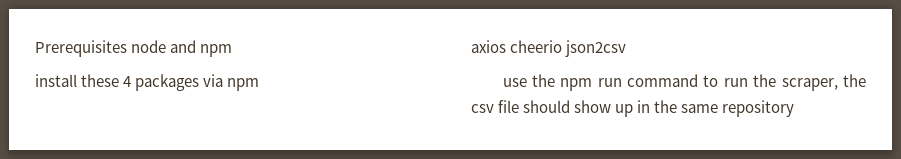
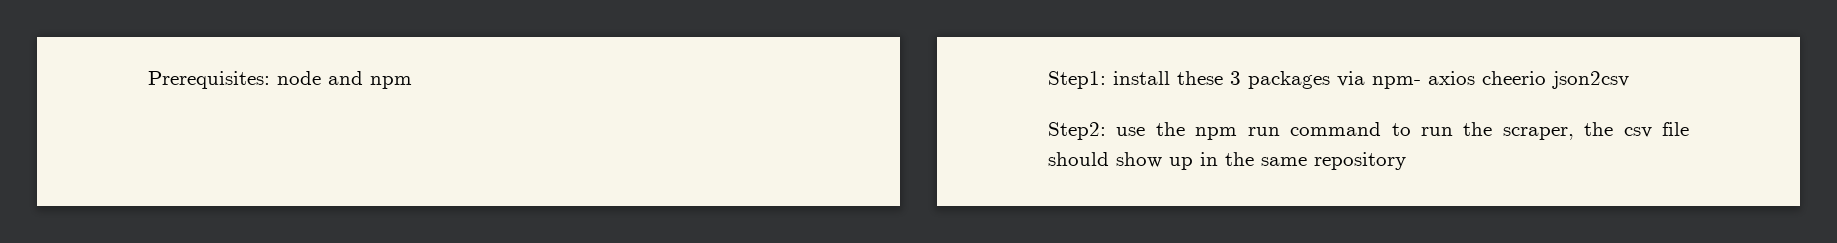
- Prerequisites node and npm
+ Prerequisites: node and npm
- install these 4 packages via npm
- axios cheerio json2csv
+ Step1: install these 3 packages via npm- axios cheerio json2csv
- use the npm run command to run the scraper, the csv file should show up in the same repository
+ Step2: use the npm run command to run the scraper, the csv file should show up in the same repository

